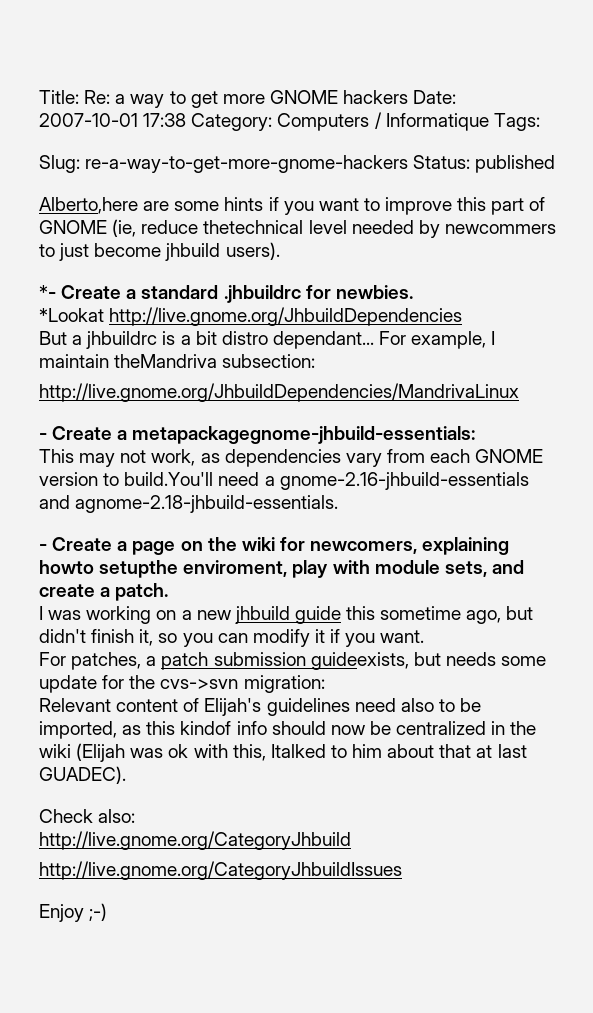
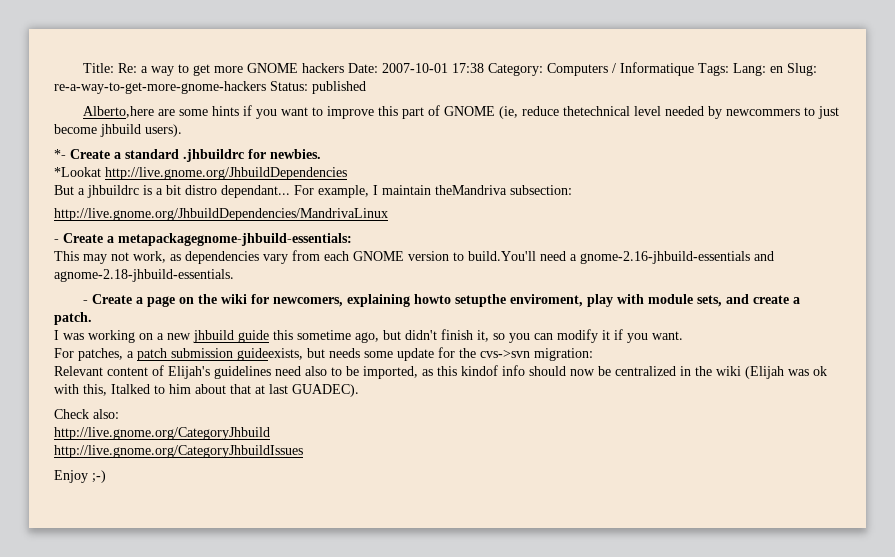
- Title: Re: a way to get more GNOME hackers Date: 2007-10-01 17:38 Category: Computers / Informatique Tags:
- Slug: re-a-way-to-get-more-gnome-hackers Status: published
+ Title: Re: a way to get more GNOME hackers Date: 2007-10-01 17:38 Category: Computers / Informatique Tags: Lang: en Slug: re-a-way-to-get-more-gnome-hackers Status: published

